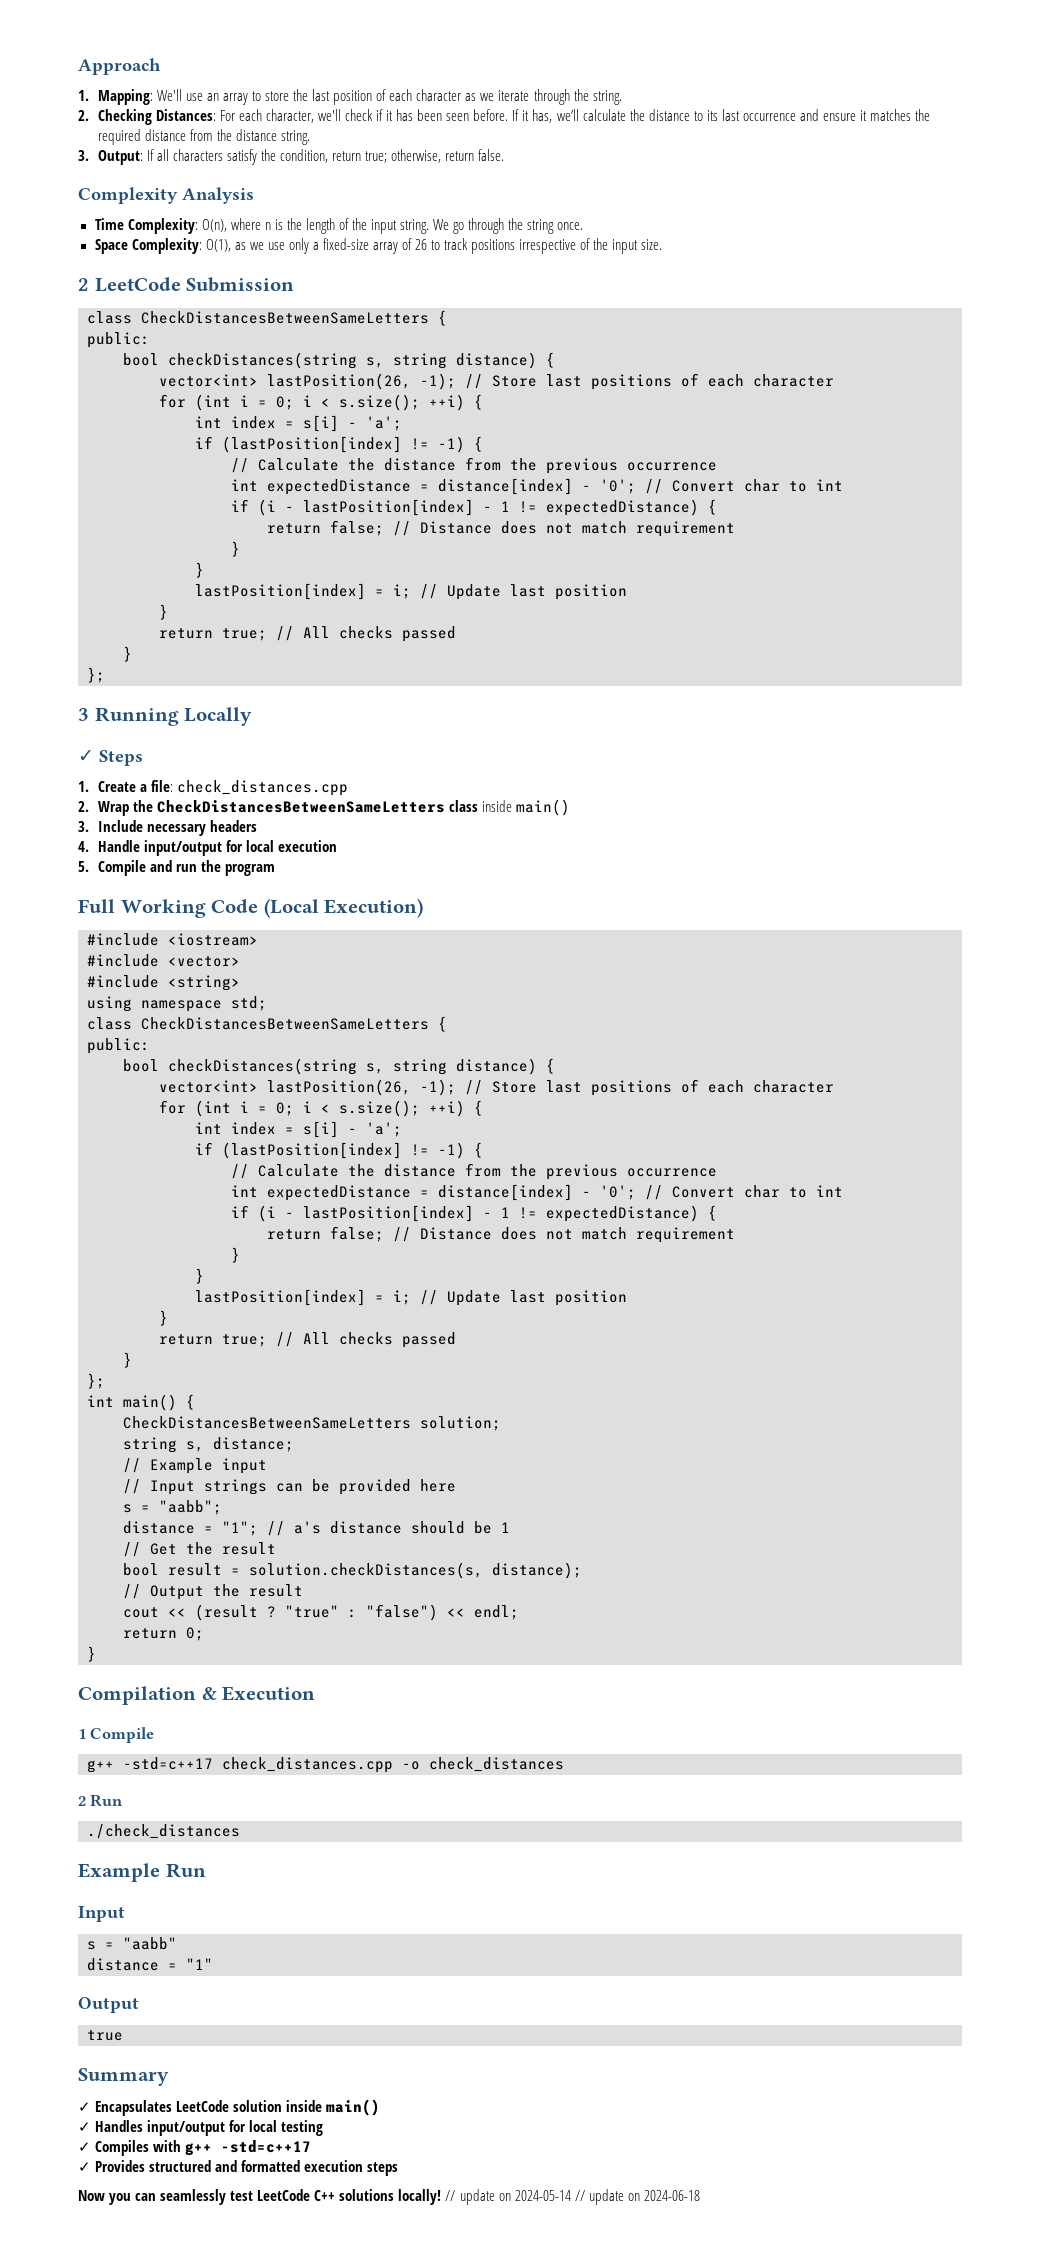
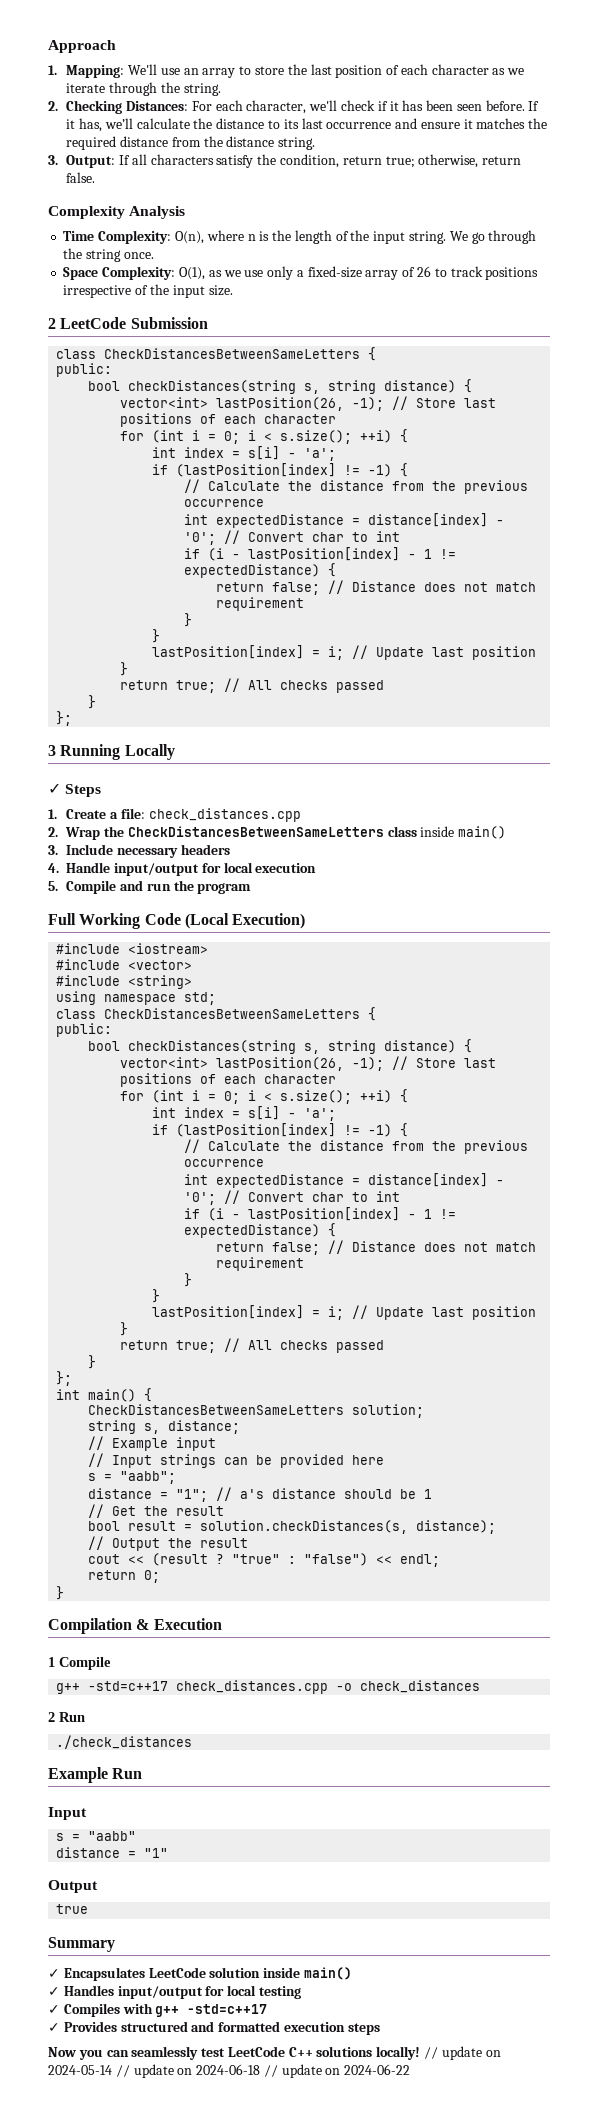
- // update on 2024-05-14 // update on 2024-06-18
+ // update on 2024-05-14 // update on 2024-06-18 // update on 2024-06-22

